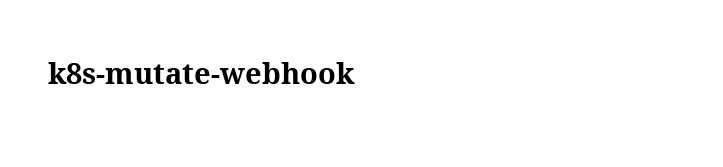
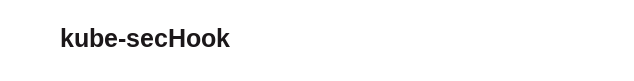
- k8s-mutate-webhook
+ kube-secHook

